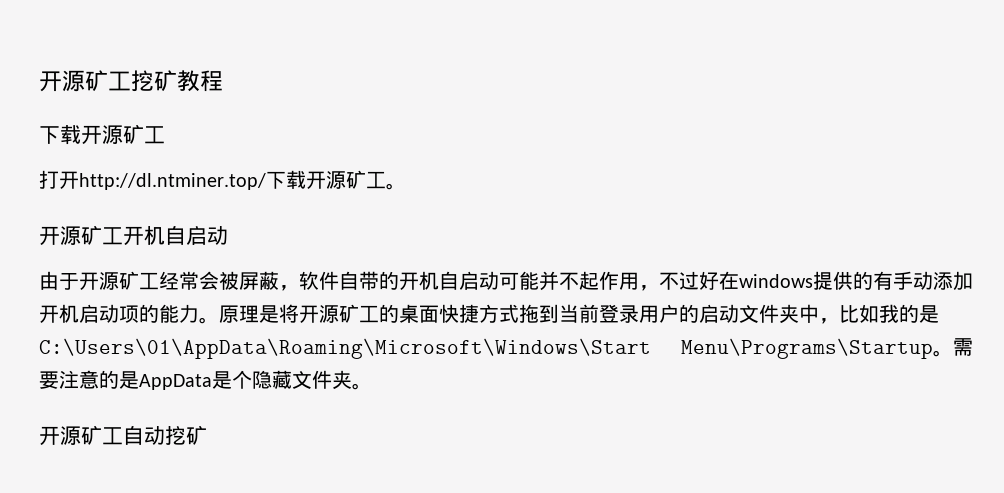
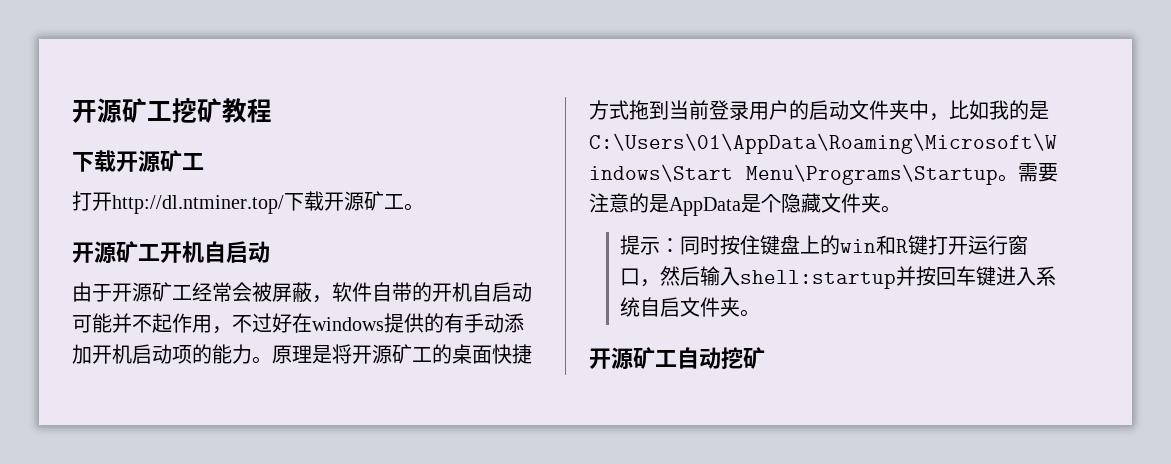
+ 提示：同时按住键盘上的win和R键打开运行窗口，然后输入shell:startup并按回车键进入系统自启文件夹。

